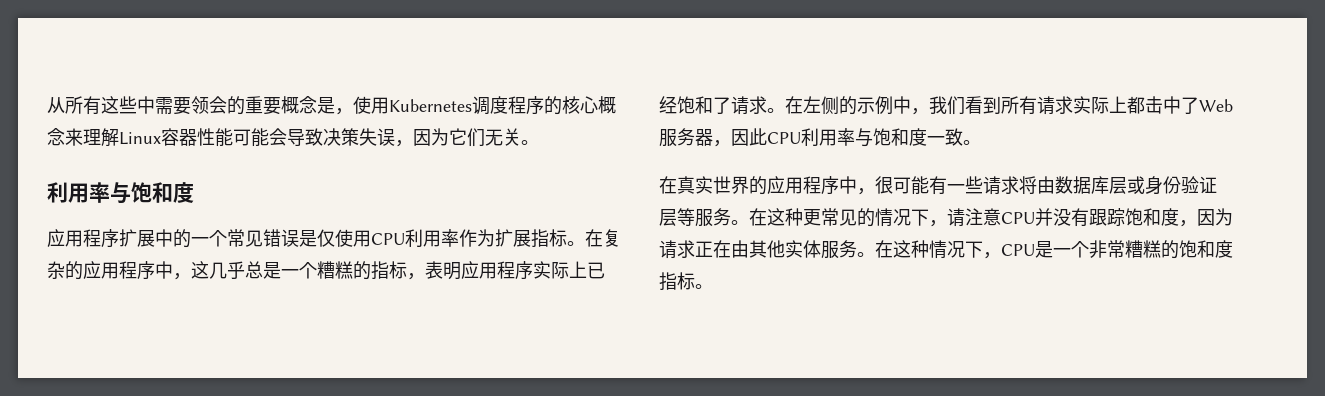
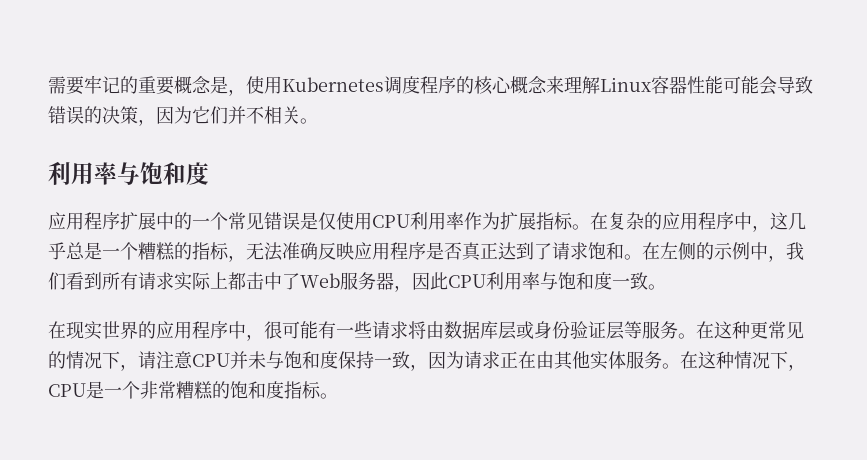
- 从所有这些中需要领会的重要概念是，使用Kubernetes调度程序的核心概念来理解Linux容器性能可能会导致决策失误，因为它们无关。
+ 需要牢记的重要概念是，使用Kubernetes调度程序的核心概念来理解Linux容器性能可能会导致错误的决策，因为它们并不相关。
- 在复杂的应用程序中，这几乎总是一个糟糕的指标，表明应用程序实际上已经饱和了请求。
+ 在复杂的应用程序中，这几乎总是一个糟糕的指标，无法准确反映应用程序是否真正达到了请求饱和。
- 在真实世界的应用程序中，很可能有一些请求将由数据库层或身份验证层等服务。
+ 在现实世界的应用程序中，很可能有一些请求将由数据库层或身份验证层等服务。
- 在这种更常见的情况下，请注意CPU并没有跟踪饱和度，因为请求正在由其他实体服务。
+ 在这种更常见的情况下，请注意CPU并未与饱和度保持一致，因为请求正在由其他实体服务。

